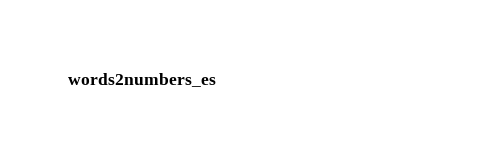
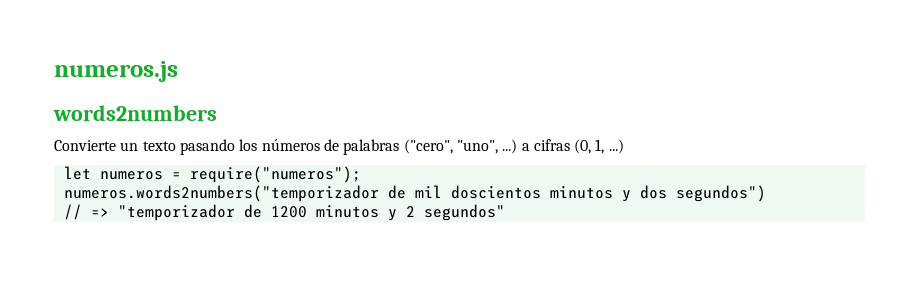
- words2numbers_es
+ numeros.js
+ words2numbers
+ Convierte un texto pasando los números de palabras ("cero", "uno", ...) a cifras (0, 1, ...)
+ let numeros = require("numeros");
+ numeros.words2numbers("temporizador de mil doscientos minutos y dos segundos")
+ // => "temporizador de 1200 minutos y 2 segundos"

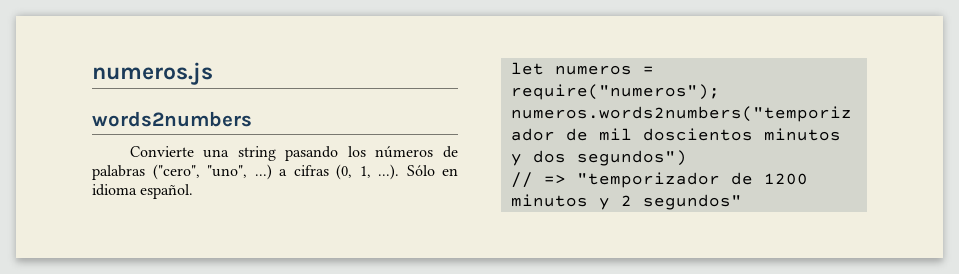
- Convierte un texto pasando los números de palabras ("cero", "uno", ...) a cifras (0, 1, ...)
+ Convierte una string pasando los números de palabras ("cero", "uno", ...) a cifras (0, 1, ...). Sólo en idioma español.

